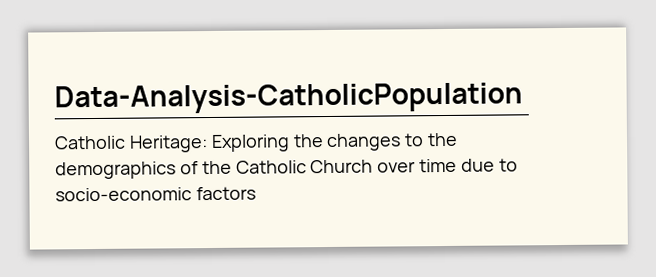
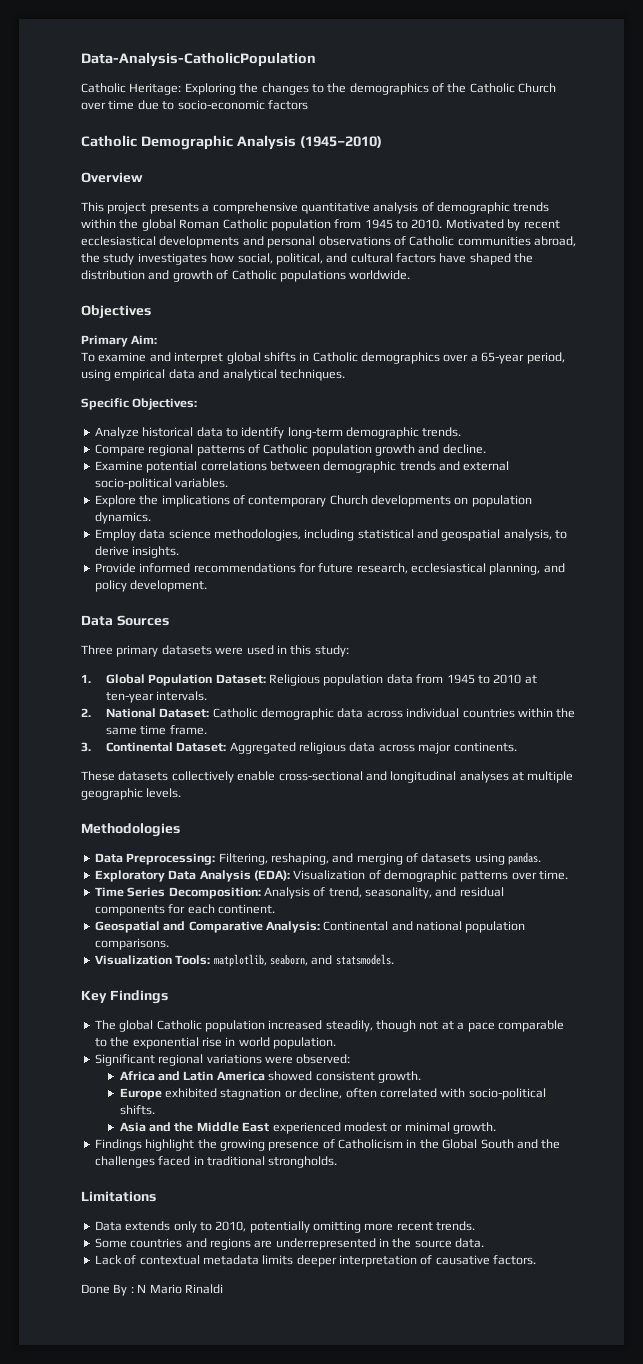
+ Catholic Demographic Analysis (1945–2010)
+ Overview
+ This project presents a comprehensive quantitative analysis of demographic trends within the global Roman Catholic population from 1945 to 2010. Motivated by recent ecclesiastical developments and personal observations of Catholic communities abroad, the study investigates how social, political, and cultural factors have shaped the distribution and growth of Catholic populations worldwide.
+ Objectives
+ Primary Aim:
+ To examine and interpret global shifts in Catholic demographics over a 65-year period, using empirical data and analytical techniques.
+ Specific Objectives:
+ Analyze historical data to identify long-term demographic trends.
+ Compare regional patterns of Catholic population growth and decline.
+ Examine potential correlations between demographic trends and external socio-political variables.
+ Explore the implications of contemporary Church developments on population dynamics.
+ Employ data science methodologies, including statistical and geospatial analysis, to derive insights.
+ Provide informed recommendations for future research, ecclesiastical planning, and policy development.
+ Data Sources
+ Three primary datasets were used in this study:
+ 1. Global Population Dataset: Religious population data from 1945 to 2010 at ten-year intervals.
+ 2. National Dataset: Catholic demographic data across individual countries within the same time frame.
+ 3. Continental Dataset: Aggregated religious data across major continents.
+ These datasets collectively enable cross-sectional and longitudinal analyses at multiple geographic levels.
+ Methodologies
+ Data Preprocessing: Filtering, reshaping, and merging of datasets using pandas.
+ Exploratory Data Analysis (EDA): Visualization of demographic patterns over time.
+ Time Series Decomposition: Analysis of trend, seasonality, and residual components for each continent.
+ Geospatial and Comparative Analysis: Continental and national population comparisons.
+ Visualization Tools: matplotlib, seaborn, and statsmodels.
+ Key Findings
+ The global Catholic population increased steadily, though not at a pace comparable to the exponential rise in world population.
+ Significant regional variations were observed:
+ Africa and Latin America showed consistent growth.
+ Europe exhibited stagnation or decline, often correlated with socio-political shifts.
+ Asia and the Middle East experienced modest or minimal growth.
+ Findings highlight the growing presence of Catholicism in the Global South and the challenges faced in traditional strongholds.
+ Limitations
+ Data extends only to 2010, potentially omitting more recent trends.
+ Some countries and regions are underrepresented in the source data.
+ Lack of contextual metadata limits deeper interpretation of causative factors.
+ Done By : N Mario Rinaldi

